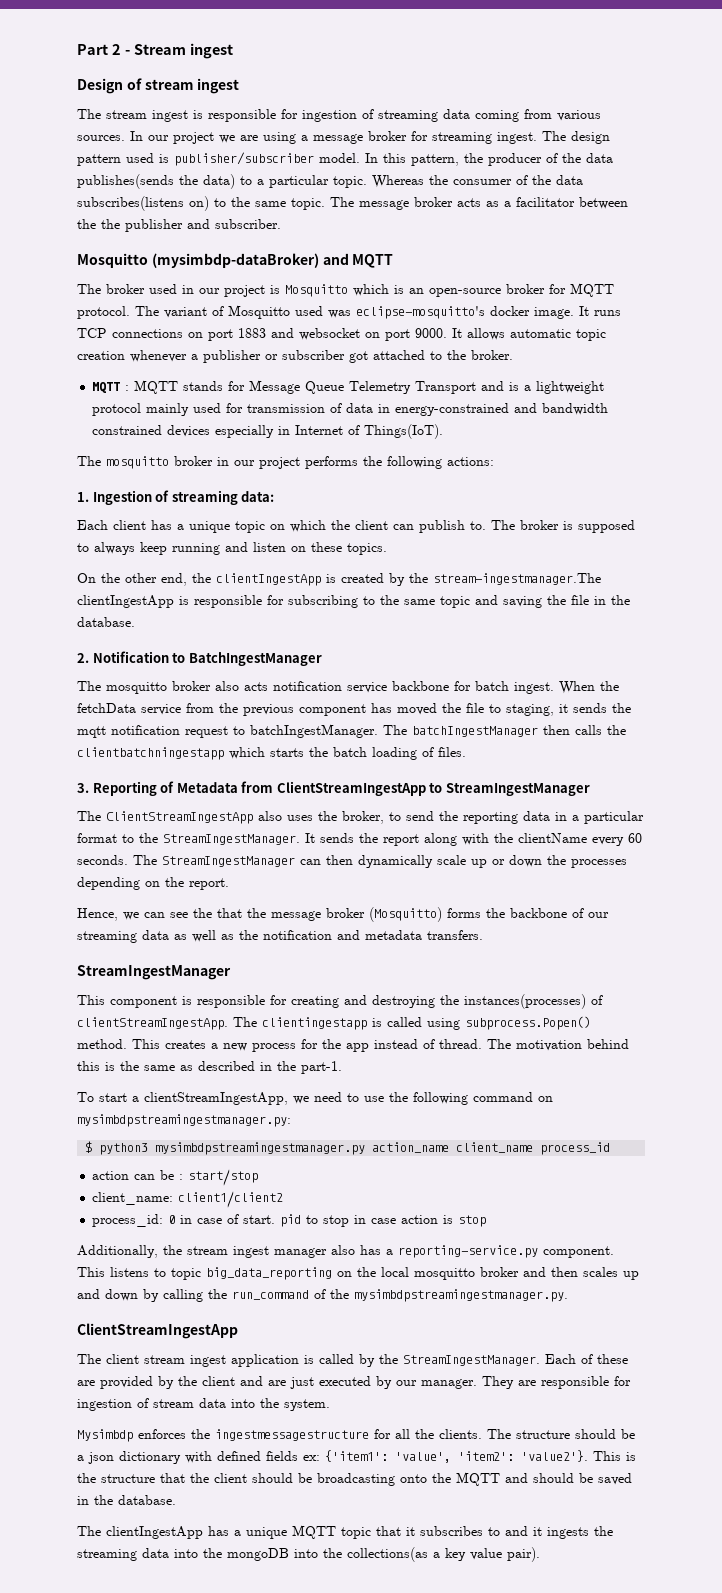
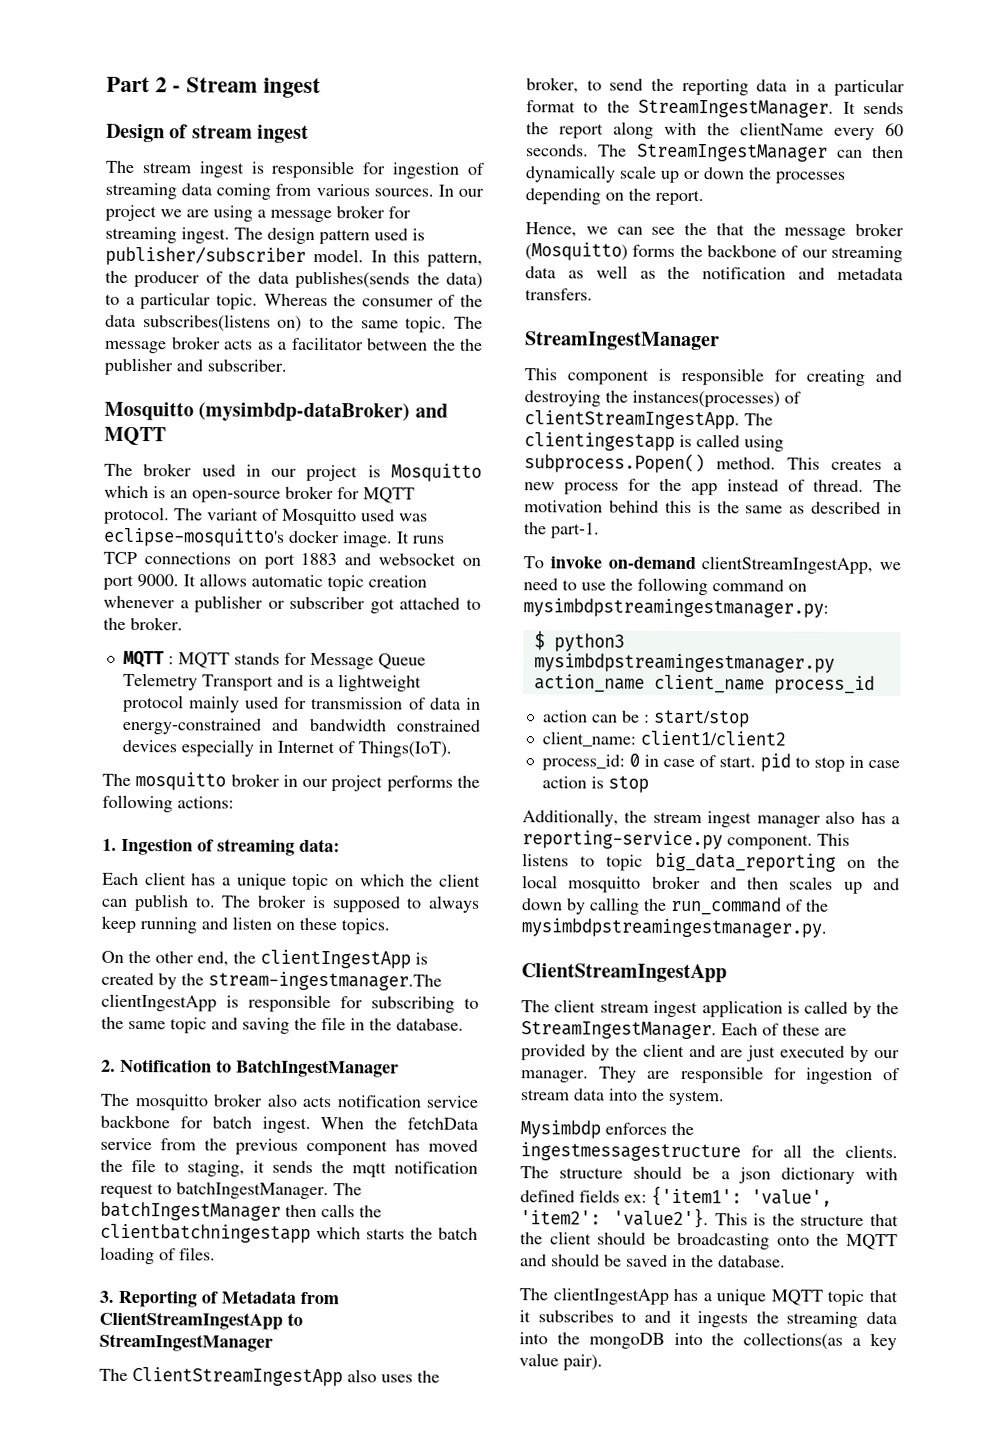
- To start a clientStreamIngestApp, we need to use the following command on mysimbdpstreamingestmanager.py:
+ To invoke on-demand clientStreamIngestApp, we need to use the following command on mysimbdpstreamingestmanager.py:

